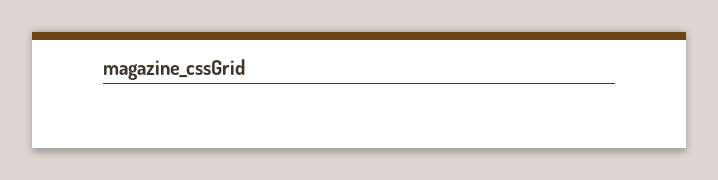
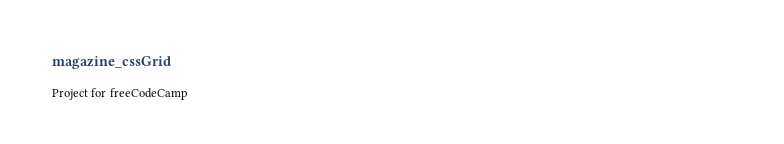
+ Project for freeCodeCamp

